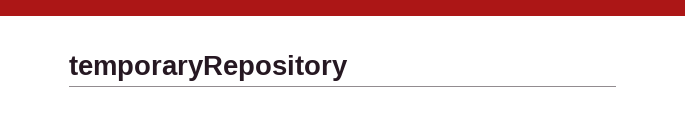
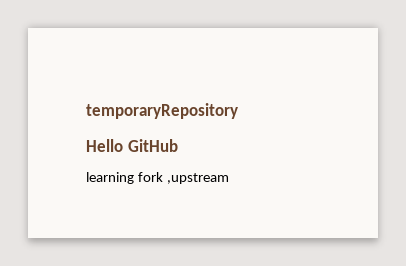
+ Hello GitHub
+ learning fork ,upstream

